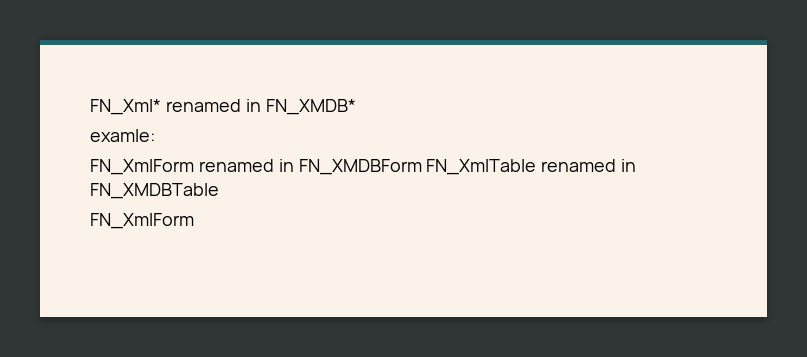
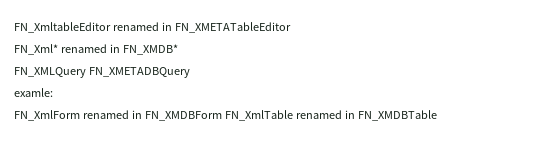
+ FN_XmltableEditor renamed in FN_XMETATableEditor
+ FN_XMLQuery FN_XMETADBQuery
  FN_XmlForm renamed in FN_XMDBForm FN_XmlTable renamed in FN_XMDBTable
- FN_XmlForm

